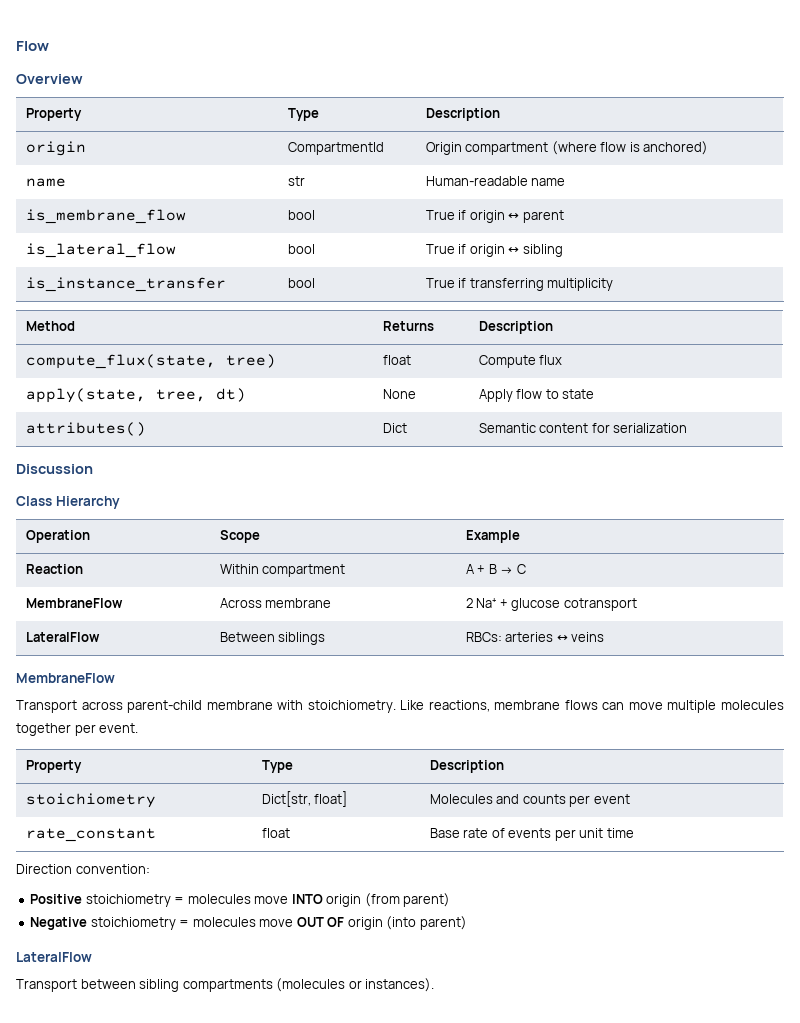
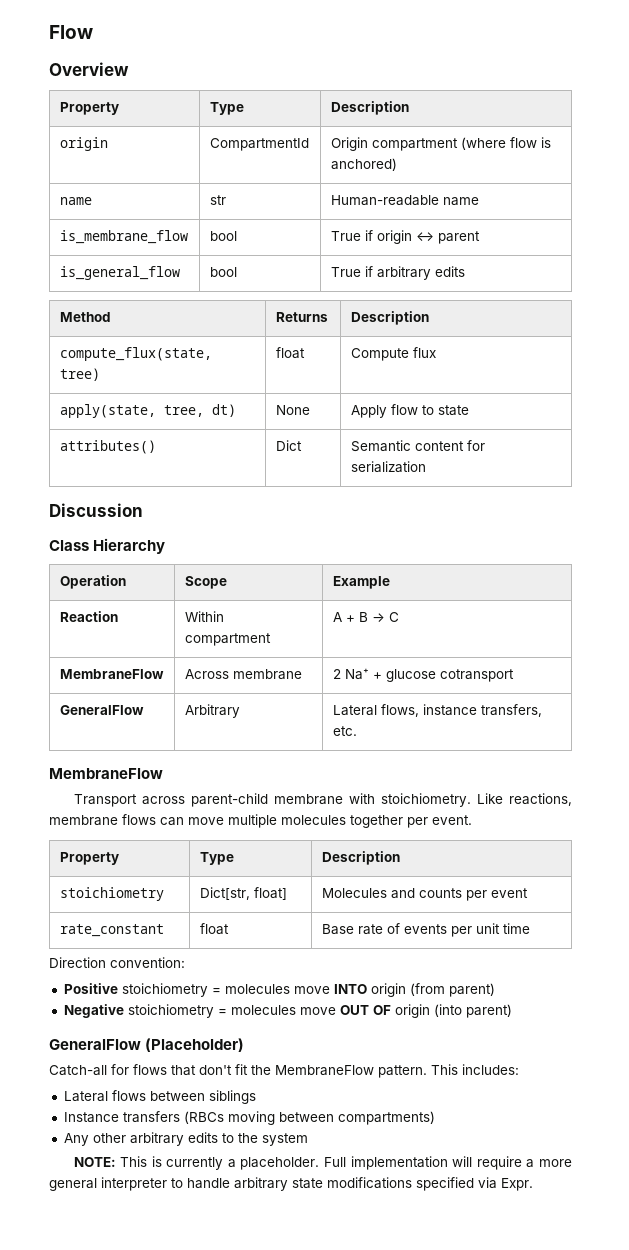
- is_lateral_flow | bool | True if origin ↔ sibling
- is_instance_transfer | bool | True if transferring multiplicity
+ is_general_flow | bool | True if arbitrary edits
- LateralFlow | Between siblings | RBCs: arteries ↔ veins
+ GeneralFlow | Arbitrary | Lateral flows, instance transfers, etc.
  Negative stoichiometry = molecules move OUT OF origin (into parent)
- LateralFlow
- Transport between sibling compartments (molecules or instances).
+ GeneralFlow (Placeholder)
+ Catch-all for flows that don't fit the MembraneFlow pattern. This includes:
+ Lateral flows between siblings
+ Instance transfers (RBCs moving between compartments)
+ Any other arbitrary edits to the system
+ NOTE: This is currently a placeholder. Full implementation will require a more general interpreter to handle arbitrary state modifications specified via Expr.

